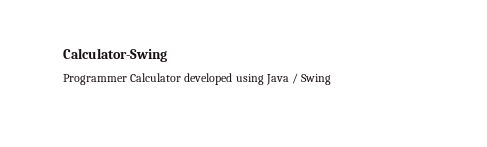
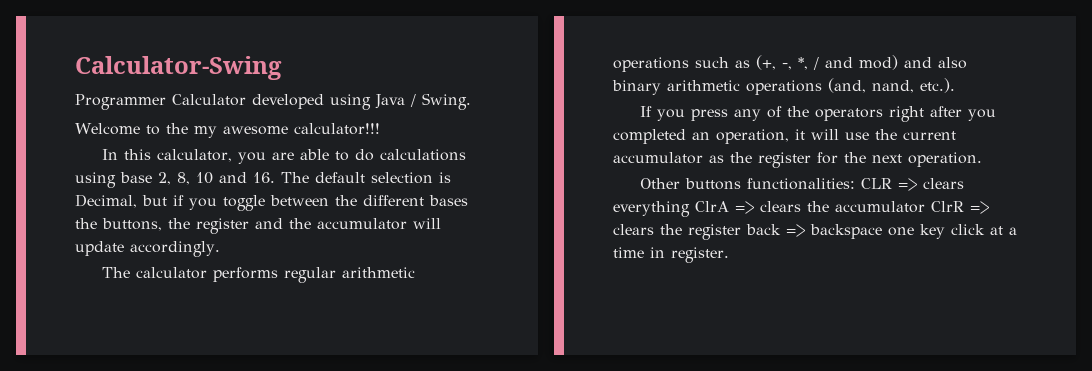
- Programmer Calculator developed using Java / Swing
+ Programmer Calculator developed using Java / Swing.
+ Welcome to the my awesome calculator!!!
+ In this calculator, you are able to do calculations using base 2, 8, 10 and 16. The default selection is Decimal, but if you toggle between the different bases the buttons, the register and the accumulator will update accordingly.
+ The calculator performs regular arithmetic operations such as (+, -, *, / and mod) and also binary arithmetic operations (and, nand, etc.).
+ If you press any of the operators right after you completed an operation, it will use the current accumulator as the register for the next operation.
+ Other buttons functionalities: CLR => clears everything ClrA => clears the accumulator ClrR => clears the register back => backspace one key click at a time in register.

